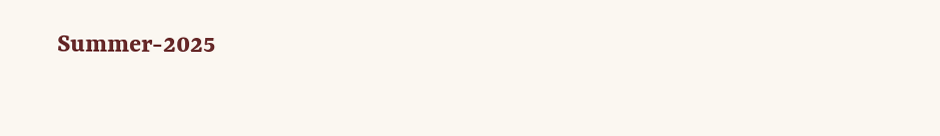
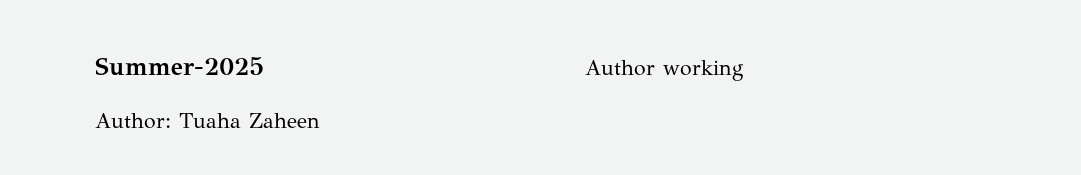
+ Author: Tuaha Zaheen
+ Author working

